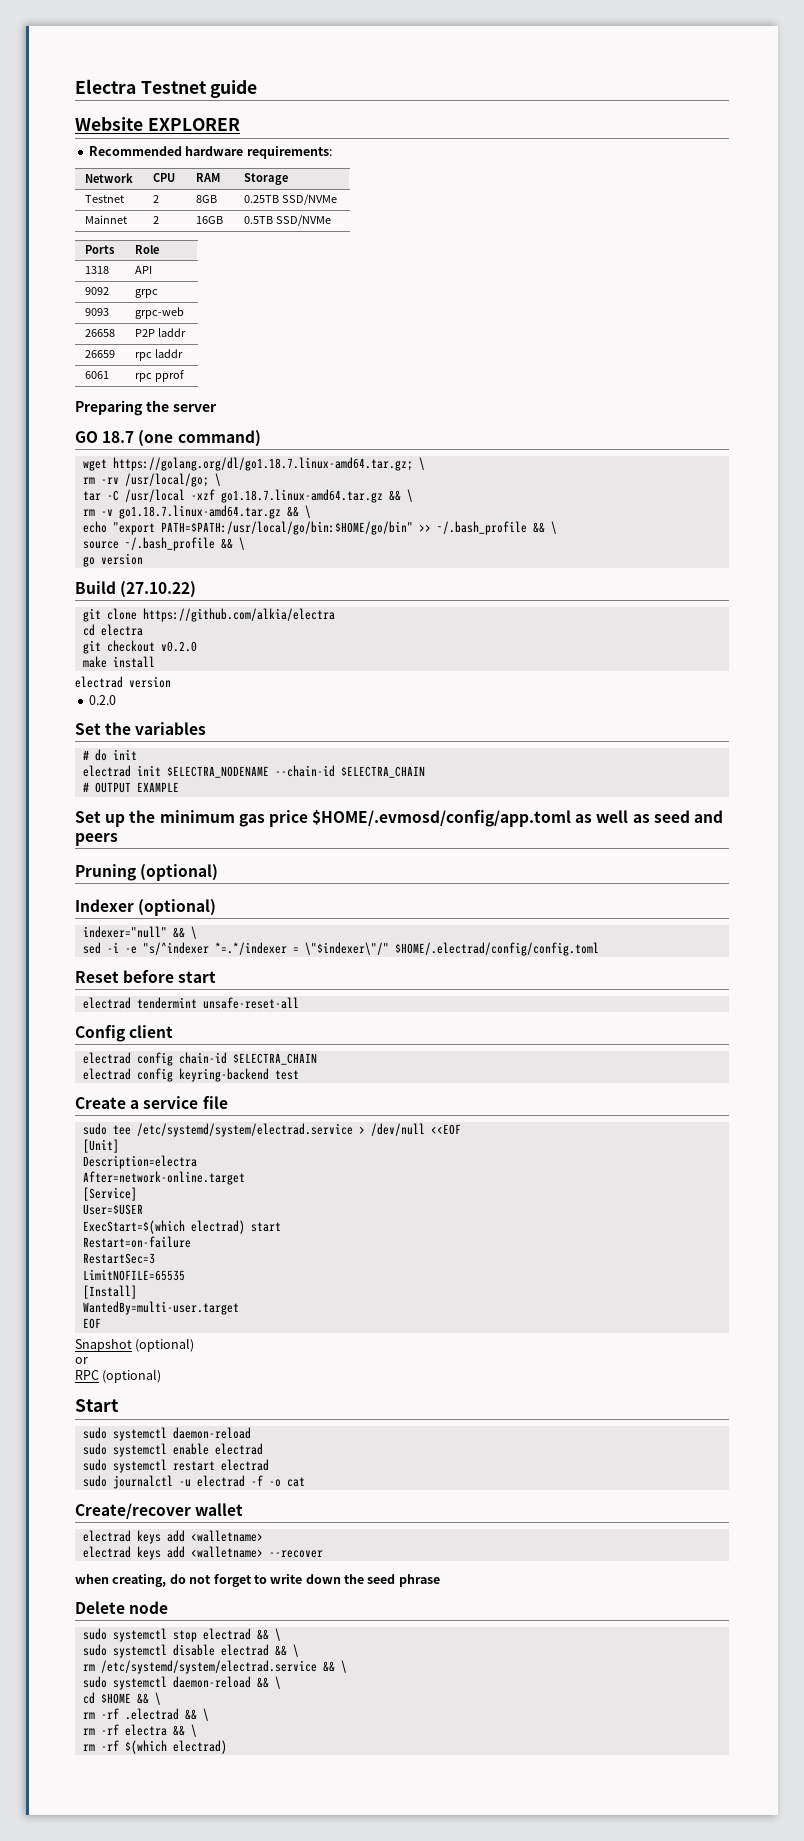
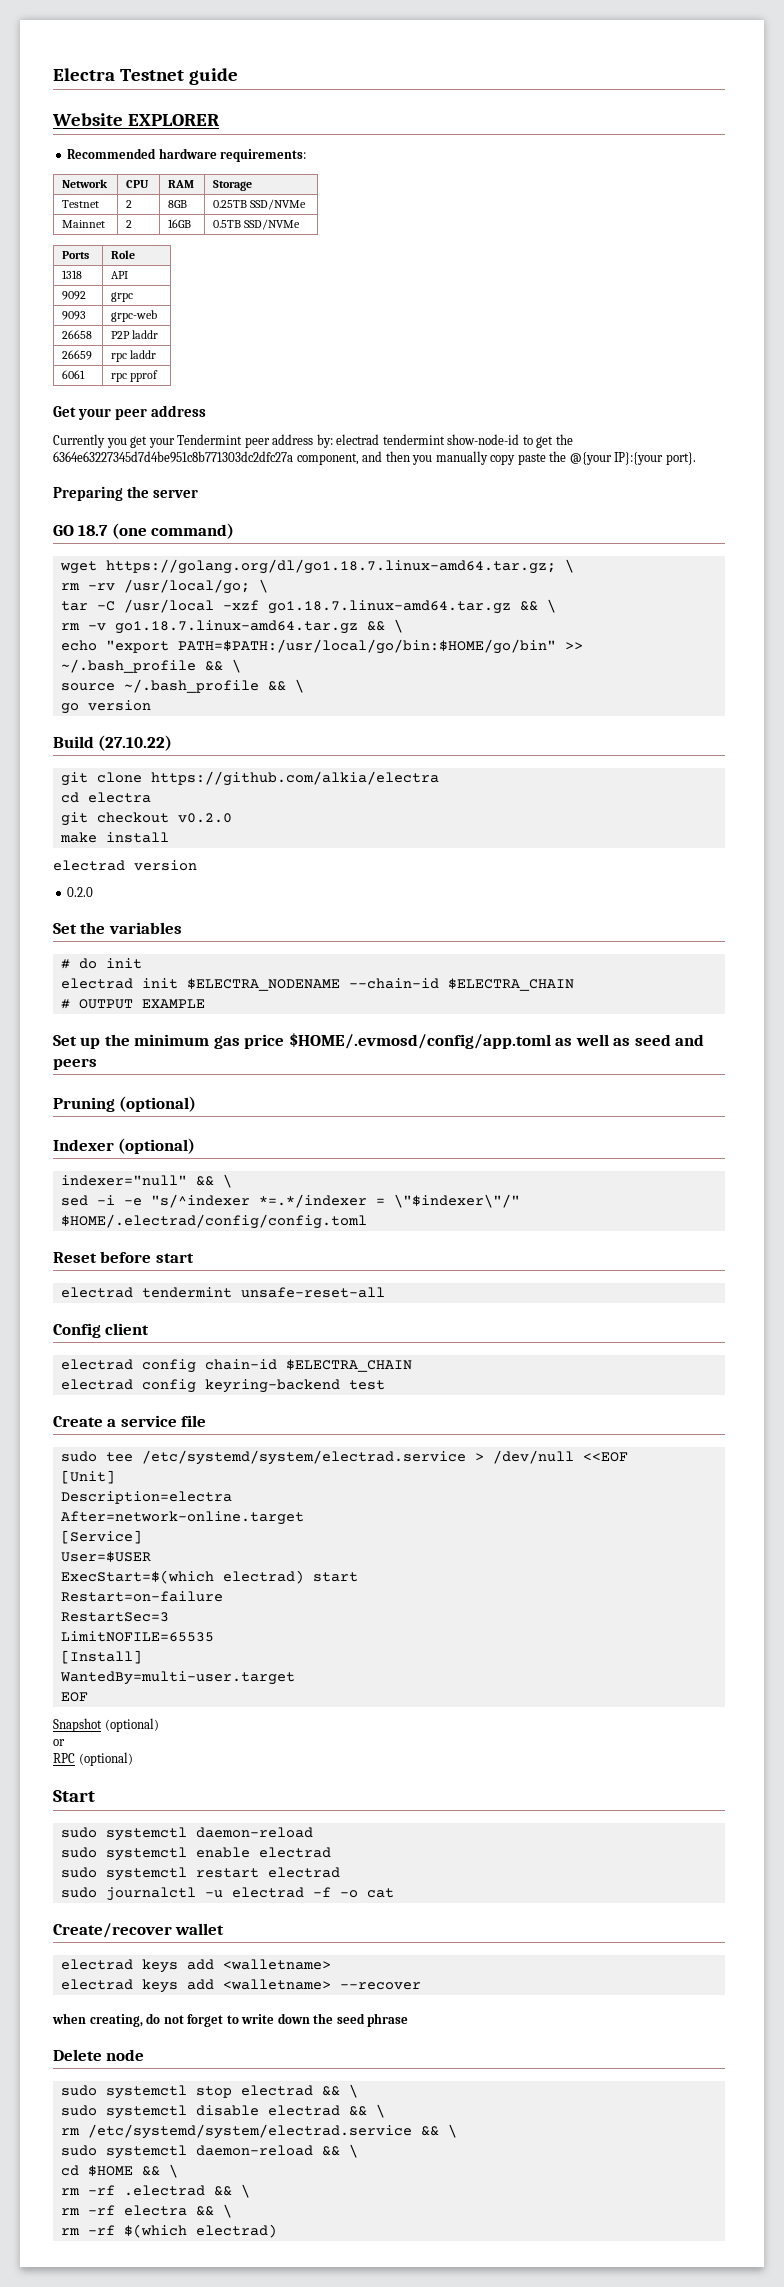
+ Get your peer address
+ Currently you get your Tendermint peer address by: electrad tendermint show-node-id to get the 6364e63227345d7d4be951c8b771303dc2dfc27a component, and then you manually copy paste the @{your IP}:{your port}.

